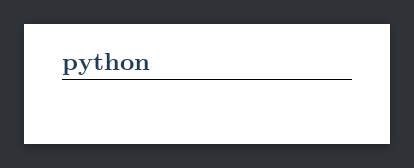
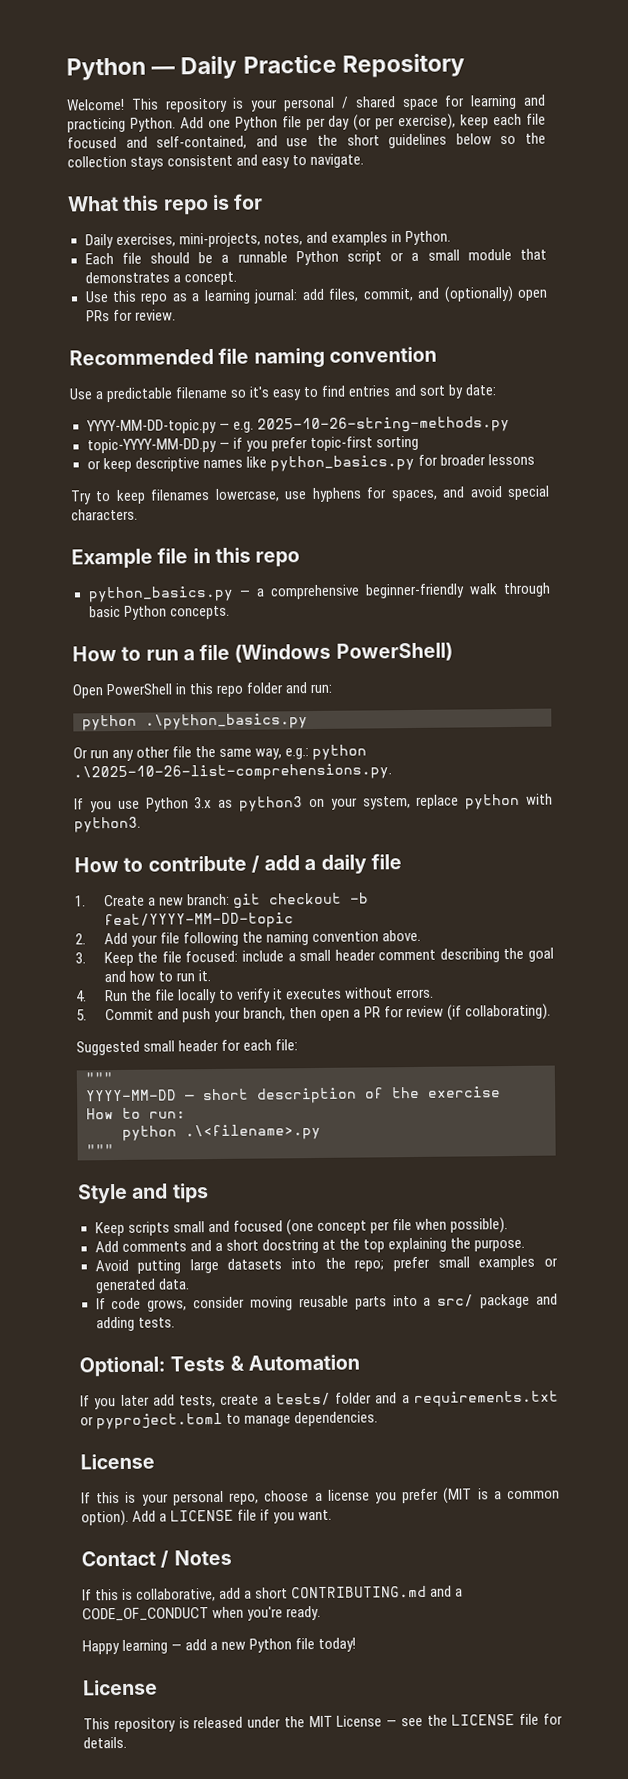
- python
+ Python — Daily Practice Repository
+ Welcome! This repository is your personal / shared space for learning and practicing Python. Add one Python file per day (or per exercise), keep each file focused and self-contained, and use the short guidelines below so the collection stays consistent and easy to navigate.
+ What this repo is for
+ Daily exercises, mini-projects, notes, and examples in Python.
+ Each file should be a runnable Python script or a small module that demonstrates a concept.
+ Use this repo as a learning journal: add files, commit, and (optionally) open PRs for review.
+ Recommended file naming convention
+ Use a predictable filename so it's easy to find entries and sort by date:
+ YYYY-MM-DD-topic.py — e.g. 2025-10-26-string-methods.py
+ topic-YYYY-MM-DD.py — if you prefer topic-first sorting
+ or keep descriptive names like python_basics.py for broader lessons
+ Try to keep filenames lowercase, use hyphens for spaces, and avoid special characters.
+ Example file in this repo
+ python_basics.py — a comprehensive beginner-friendly walk through basic Python concepts.
+ How to run a file (Windows PowerShell)
+ Open PowerShell in this repo folder and run:
+ python .\python_basics.py
+ Or run any other file the same way, e.g.: python .\2025-10-26-list-comprehensions.py.
+ If you use Python 3.x as python3 on your system, replace python with python3.
+ How to contribute / add a daily file
+ 1. Create a new branch: git checkout -b feat/YYYY-MM-DD-topic
+ 2. Add your file following the naming convention above.
+ 3. Keep the file focused: include a small header comment describing the goal and how to run it.
+ 4. Run the file locally to verify it executes without errors.
+ 5. Commit and push your branch, then open a PR for review (if collaborating).
+ Suggested small header for each file:
+ """
+ YYYY-MM-DD — short description of the exercise
+ How to run:
+ python .\<filename>.py
+ """
+ Style and tips
+ Keep scripts small and focused (one concept per file when possible).
+ Add comments and a short docstring at the top explaining the purpose.
+ Avoid putting large datasets into the repo; prefer small examples or generated data.
+ If code grows, consider moving reusable parts into a src/ package and adding tests.
+ Optional: Tests & Automation
+ If you later add tests, create a tests/ folder and a requirements.txt or pyproject.toml to manage dependencies.
+ License
+ If this is your personal repo, choose a license you prefer (MIT is a common option). Add a LICENSE file if you want.
+ Contact / Notes
+ If this is collaborative, add a short CONTRIBUTING.md and a CODE_OF_CONDUCT when you're ready.
+ Happy learning — add a new Python file today!
+ License
+ This repository is released under the MIT License — see the LICENSE file for details.

